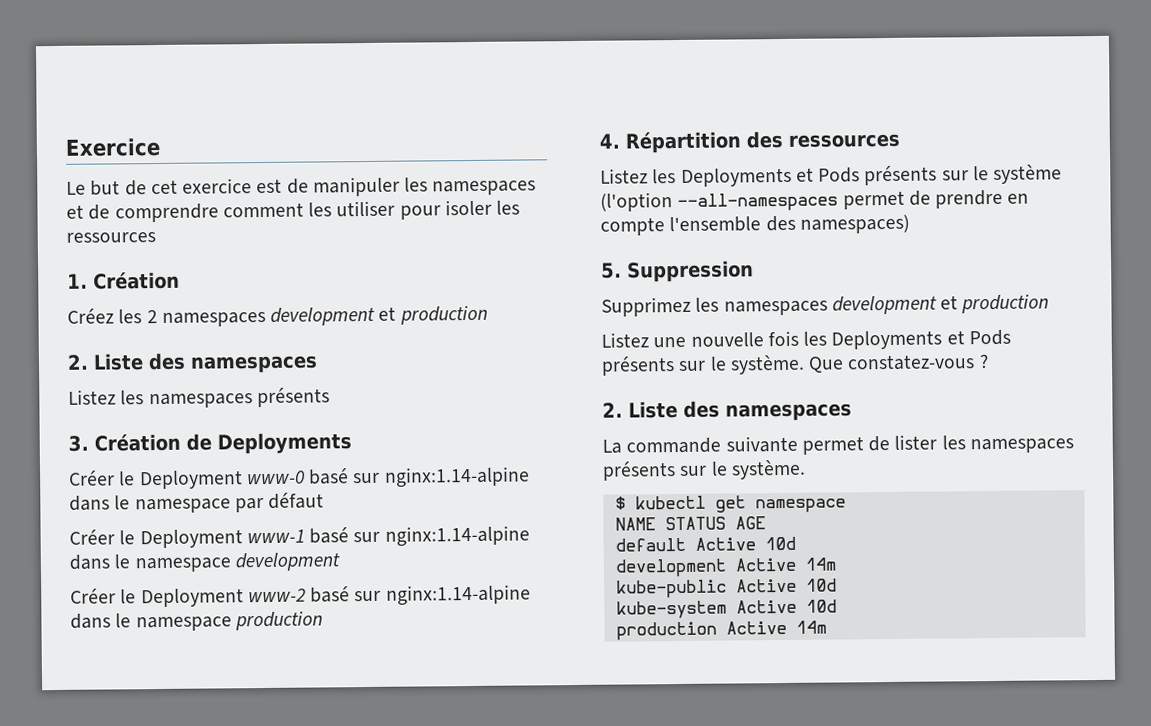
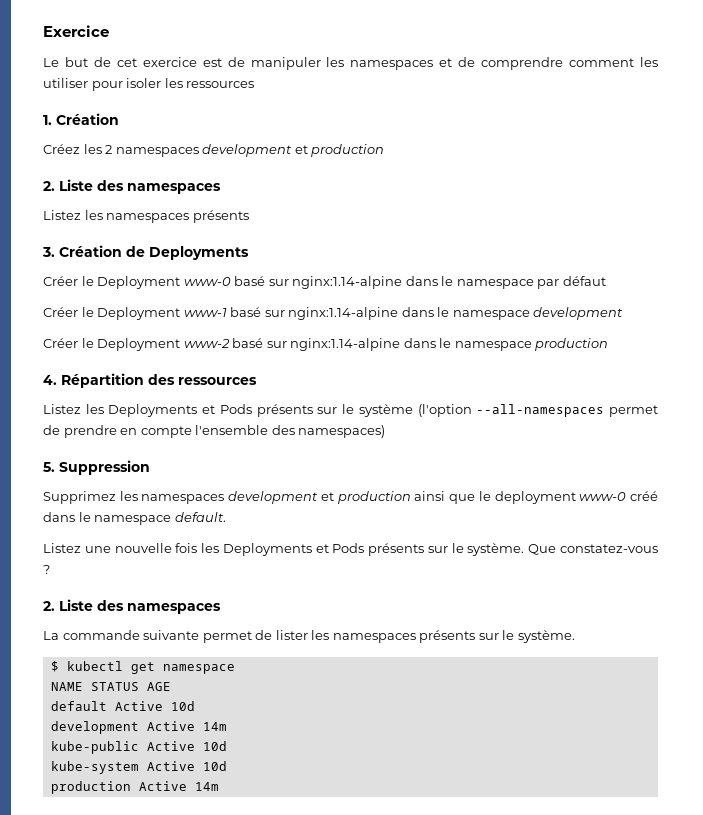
- Supprimez les namespaces development et production
+ Supprimez les namespaces development et production ainsi que le deployment www-0 créé dans le namespace default.

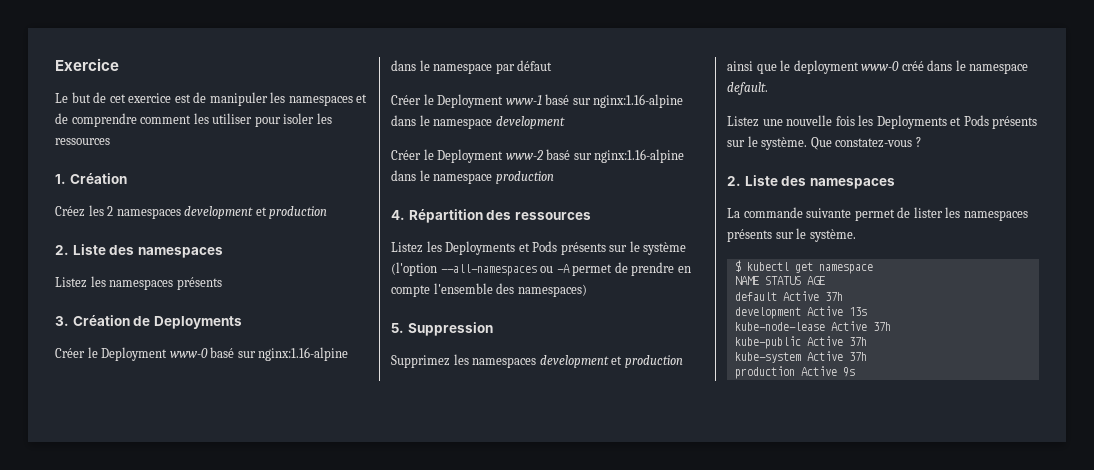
- Créer le Deployment www-0 basé sur nginx:1.14-alpine dans le namespace par défaut
+ Créer le Deployment www-0 basé sur nginx:1.16-alpine dans le namespace par défaut
- Créer le Deployment www-1 basé sur nginx:1.14-alpine dans le namespace development
+ Créer le Deployment www-1 basé sur nginx:1.16-alpine dans le namespace development
- Créer le Deployment www-2 basé sur nginx:1.14-alpine dans le namespace production
+ Créer le Deployment www-2 basé sur nginx:1.16-alpine dans le namespace production
- Listez les Deployments et Pods présents sur le système (l'option --all-namespaces permet de prendre en compte l'ensemble des namespaces)
+ Listez les Deployments et Pods présents sur le système (l'option --all-namespaces ou -A permet de prendre en compte l'ensemble des namespaces)
- default Active 10d
+ default Active 37h
- development Active 14m
+ development Active 13s
+ kube-node-lease Active 37h
- kube-public Active 10d
+ kube-public Active 37h
- kube-system Active 10d
+ kube-system Active 37h
- production Active 14m
+ production Active 9s

